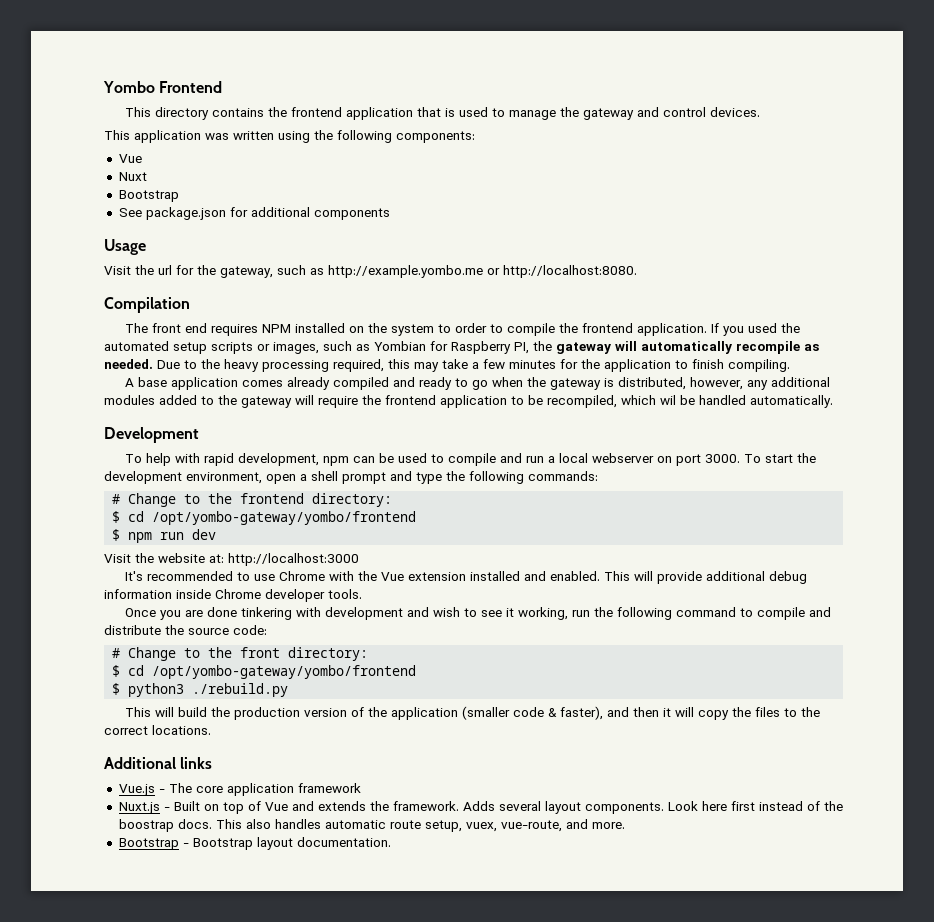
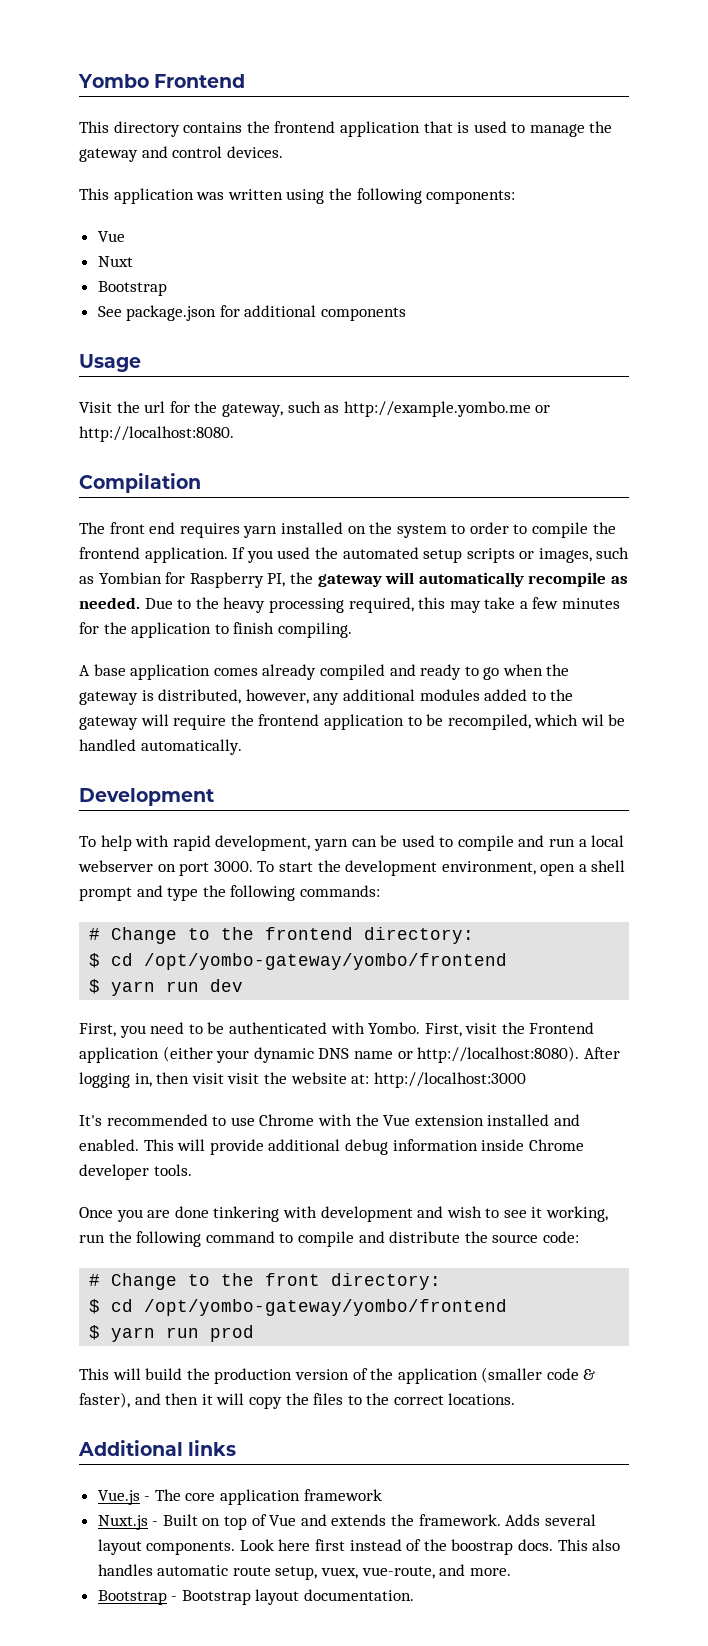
- The front end requires NPM installed on the system to order to compile the frontend application.
+ The front end requires yarn installed on the system to order to compile the frontend application.
- To help with rapid development, npm can be used to compile and run a local webserver on port 3000.
+ To help with rapid development, yarn can be used to compile and run a local webserver on port 3000.
- $ npm run dev
+ $ yarn run dev
- Visit the website at: http://localhost:3000
+ First, you need to be authenticated with Yombo. First, visit the Frontend application (either your dynamic DNS name or http://localhost:8080). After logging in, then visit visit the website at: http://localhost:3000
- $ python3 ./rebuild.py
+ $ yarn run prod

